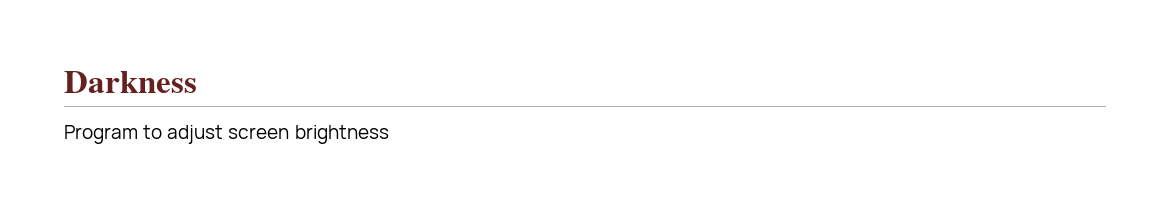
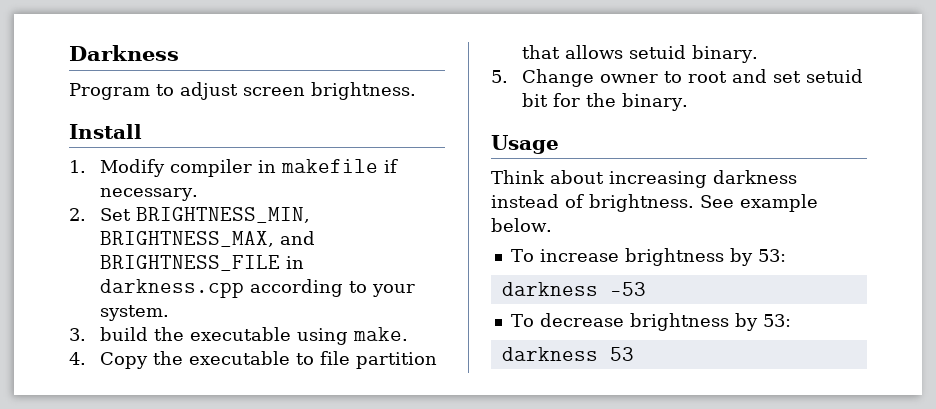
- Program to adjust screen brightness
+ Program to adjust screen brightness.
+ Install
+ 1. Modify compiler in makefile if necessary.
+ 2. Set BRIGHTNESS_MIN, BRIGHTNESS_MAX, and BRIGHTNESS_FILE in darkness.cpp according to your system.
+ 3. build the executable using make.
+ 4. Copy the executable to file partition that allows setuid binary.
+ 5. Change owner to root and set setuid bit for the binary.
+ Usage
+ Think about increasing darkness instead of brightness. See example below.
+ To increase brightness by 53:
+ darkness -53
+ To decrease brightness by 53:
+ darkness 53

